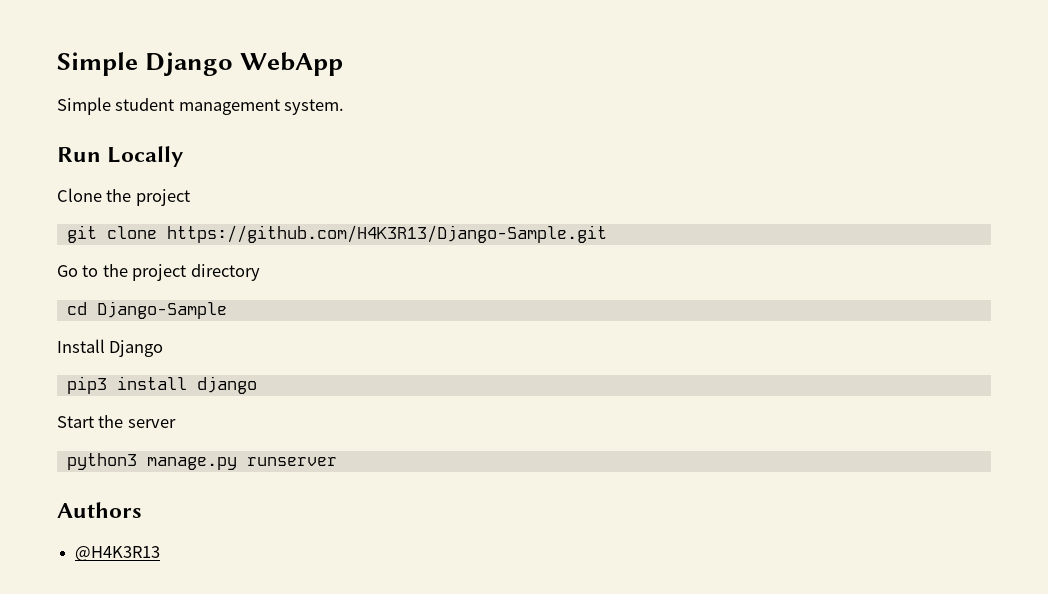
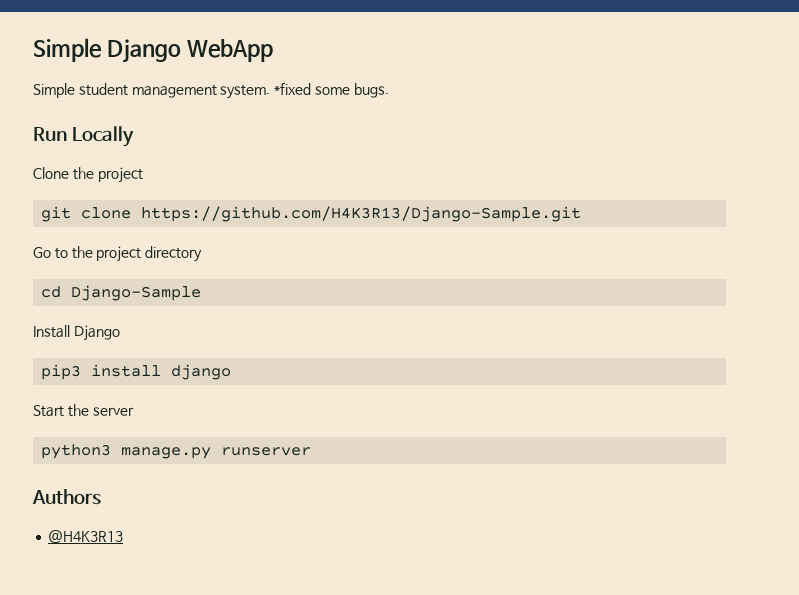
+ *fixed some bugs.

